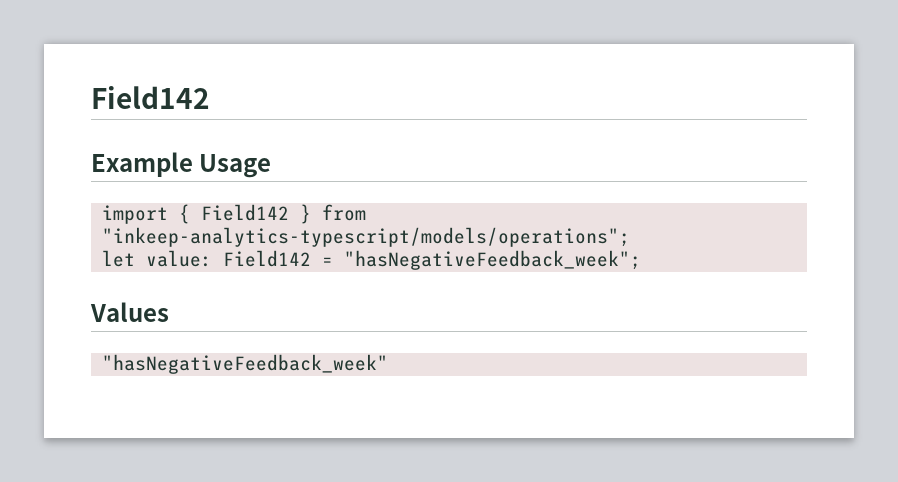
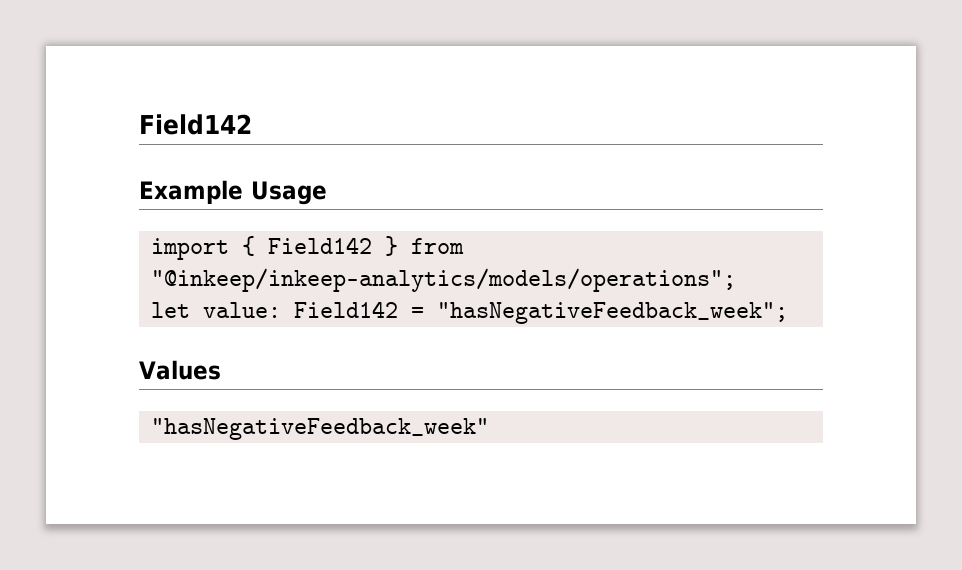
- import { Field142 } from "inkeep-analytics-typescript/models/operations";
+ import { Field142 } from "@inkeep/inkeep-analytics/models/operations";

